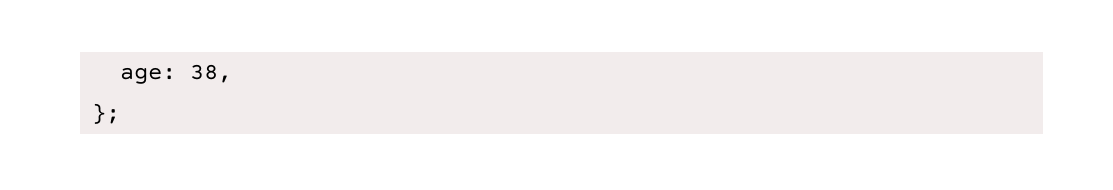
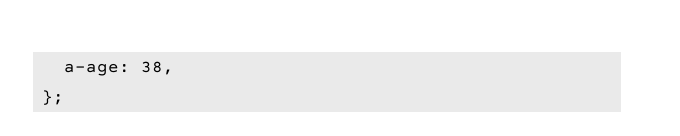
- age: 38,
+ a-age: 38,

